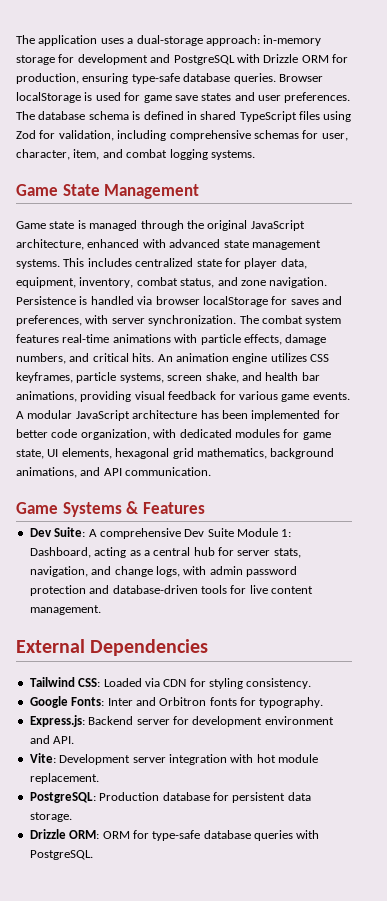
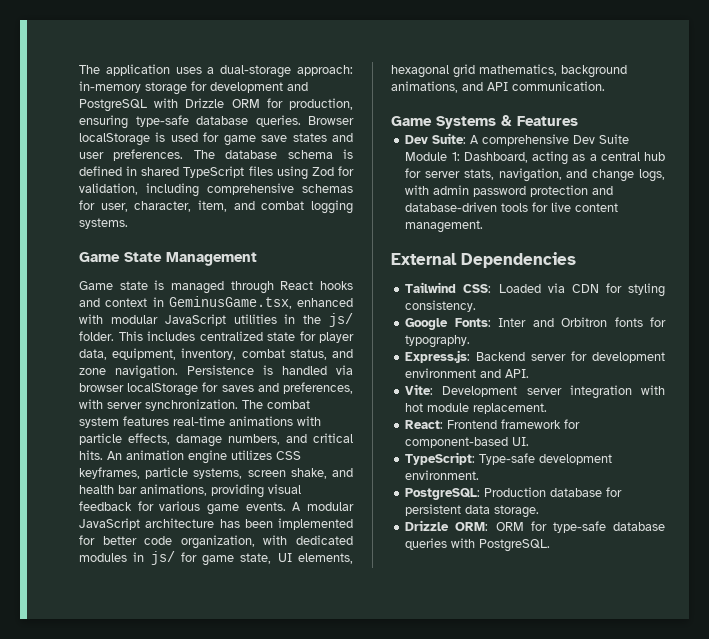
- Game state is managed through the original JavaScript architecture, enhanced with advanced state management systems.
+ Game state is managed through React hooks and context in GeminusGame.tsx, enhanced with modular JavaScript utilities in the js/ folder.
- A modular JavaScript architecture has been implemented for better code organization, with dedicated modules for game state, UI elements, hexagonal grid mathematics, background animations, and API communication.
+ A modular JavaScript architecture has been implemented for better code organization, with dedicated modules in js/ for game state, UI elements, hexagonal grid mathematics, background animations, and API communication.
+ React: Frontend framework for component-based UI.
+ TypeScript: Type-safe development environment.

